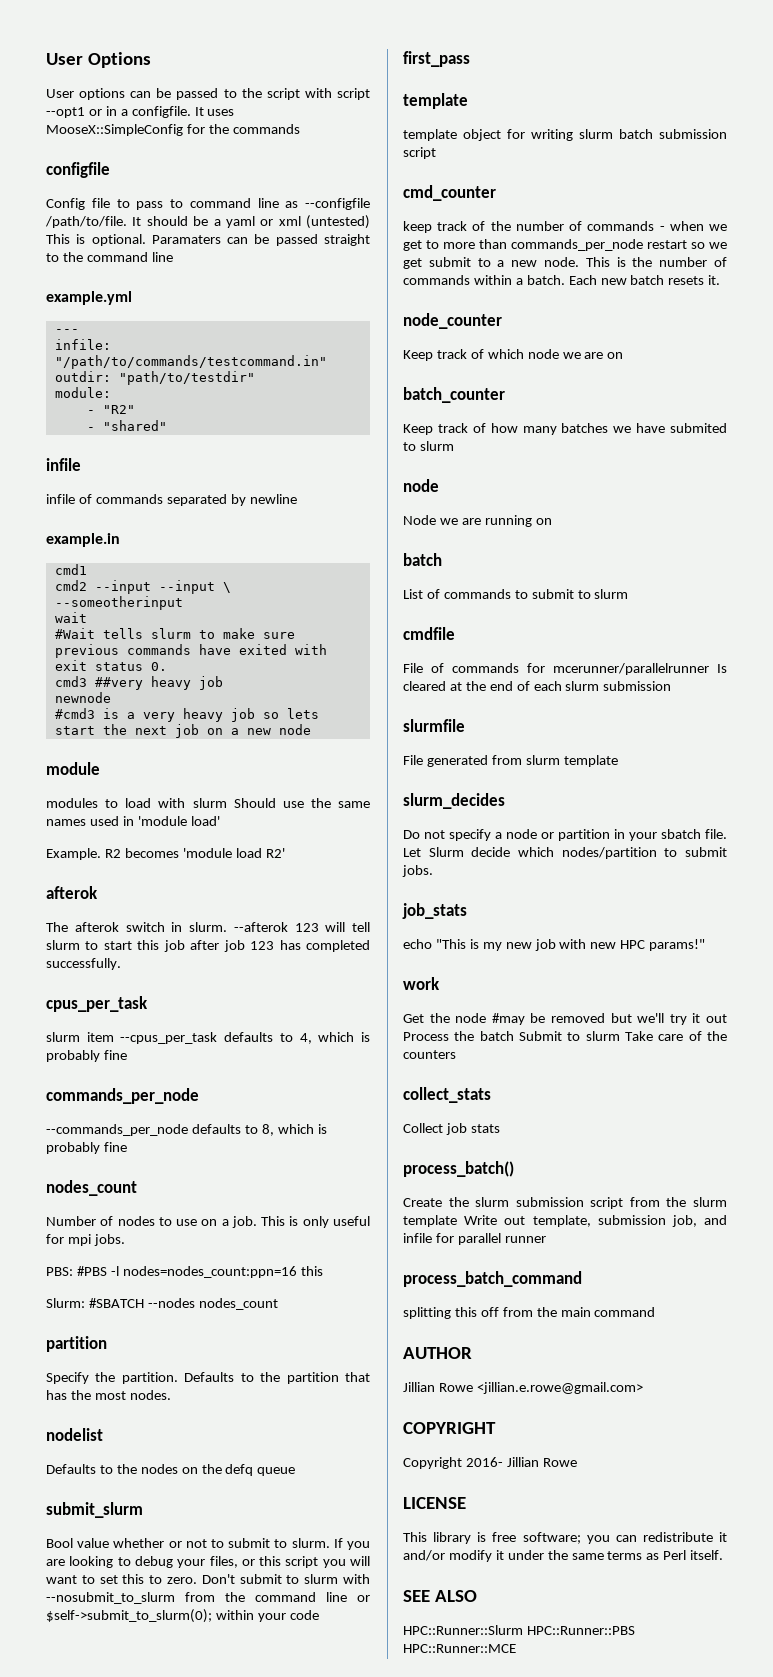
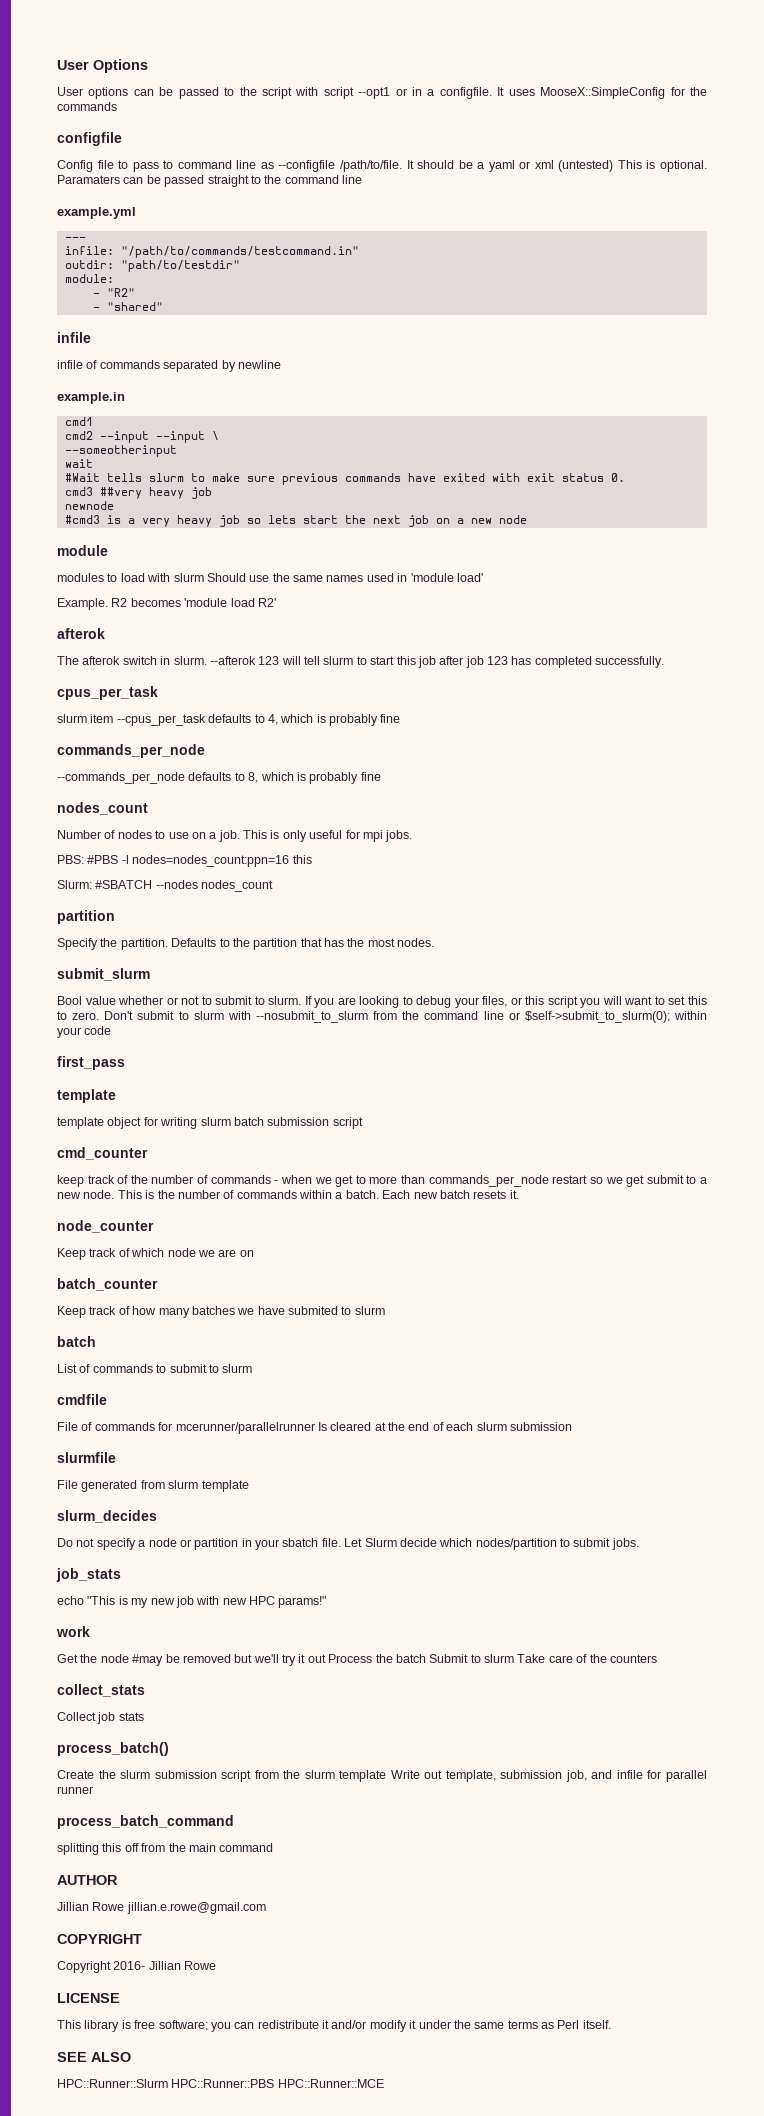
- nodelist
- Defaults to the nodes on the defq queue
  Keep track of how many batches we have submited to slurm
- node
- Node we are running on
- Jillian Rowe <jillian.e.rowe@gmail.com>
+ Jillian Rowe jillian.e.rowe@gmail.com

